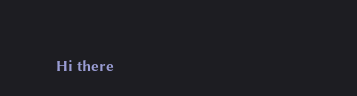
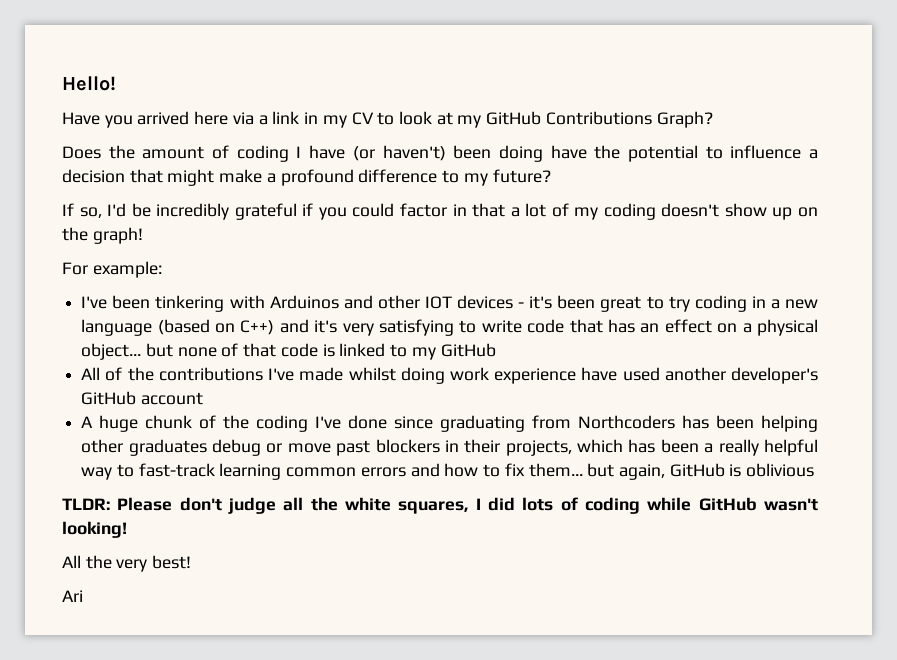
- Hi there
+ Hello!
+ Have you arrived here via a link in my CV to look at my GitHub Contributions Graph?
+ Does the amount of coding I have (or haven't) been doing have the potential to influence a decision that might make a profound difference to my future?
+ If so, I'd be incredibly grateful if you could factor in that a lot of my coding doesn't show up on the graph!
+ For example:
+ I've been tinkering with Arduinos and other IOT devices - it's been great to try coding in a new language (based on C++) and it's very satisfying to write code that has an effect on a physical object... but none of that code is linked to my GitHub
+ All of the contributions I've made whilst doing work experience have used another developer's GitHub account
+ A huge chunk of the coding I've done since graduating from Northcoders has been helping other graduates debug or move past blockers in their projects, which has been a really helpful way to fast-track learning common errors and how to fix them... but again, GitHub is oblivious
+ TLDR: Please don't judge all the white squares, I did lots of coding while GitHub wasn't looking!
+ All the very best!
+ Ari

